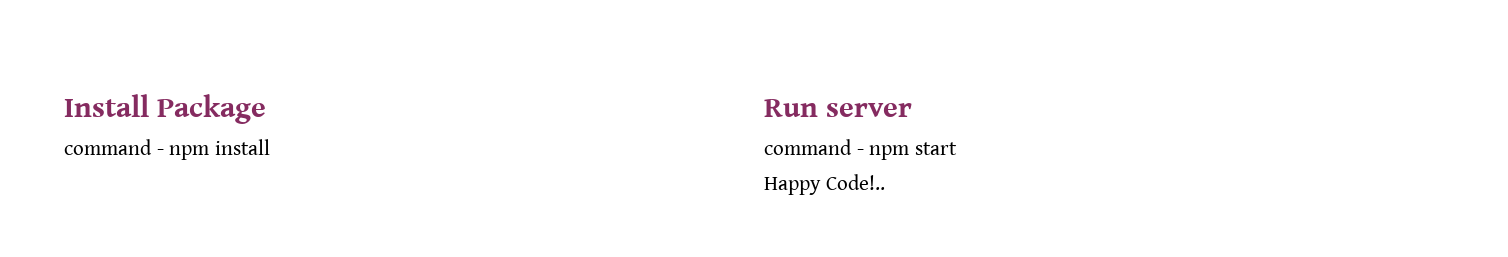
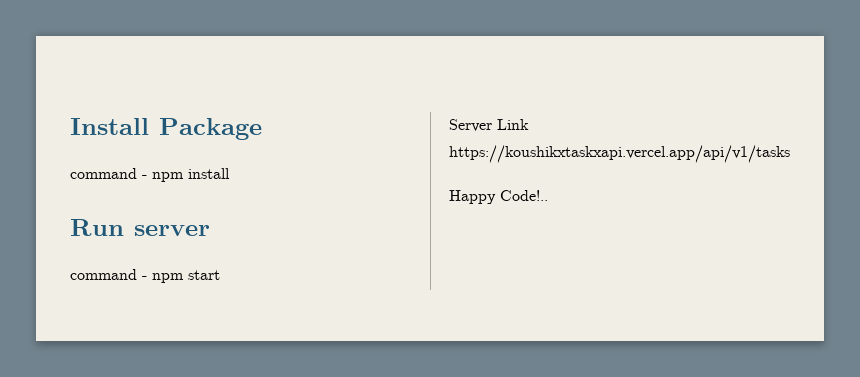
+ Server Link https://koushikxtaskxapi.vercel.app/api/v1/tasks

